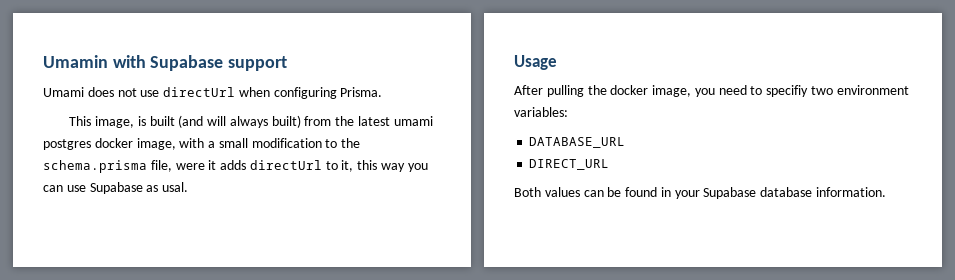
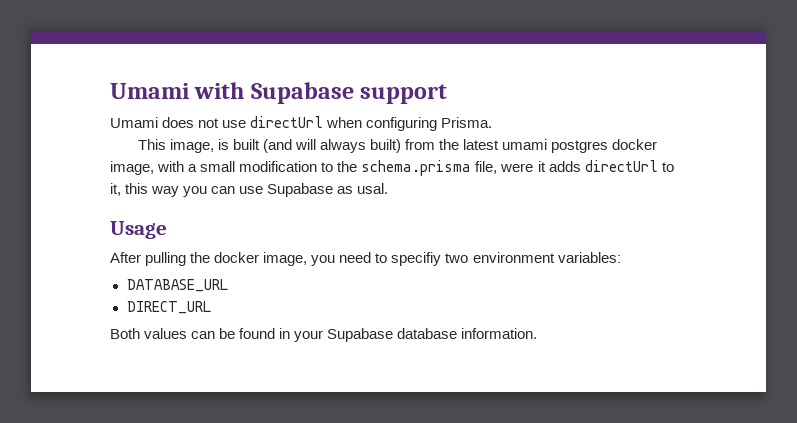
- Umamin with Supabase support
+ Umami with Supabase support

